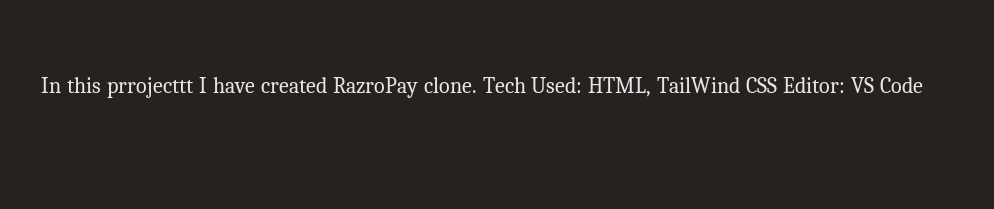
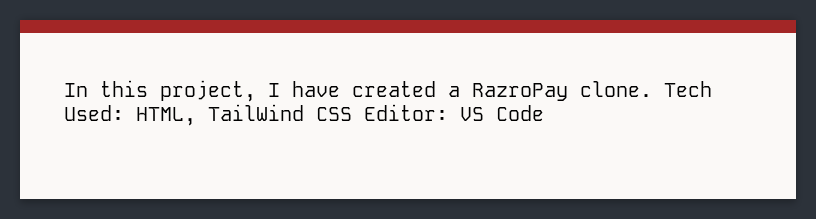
- In this prrojecttt I have created RazroPay clone.
+ In this project, I have created a RazroPay clone.

